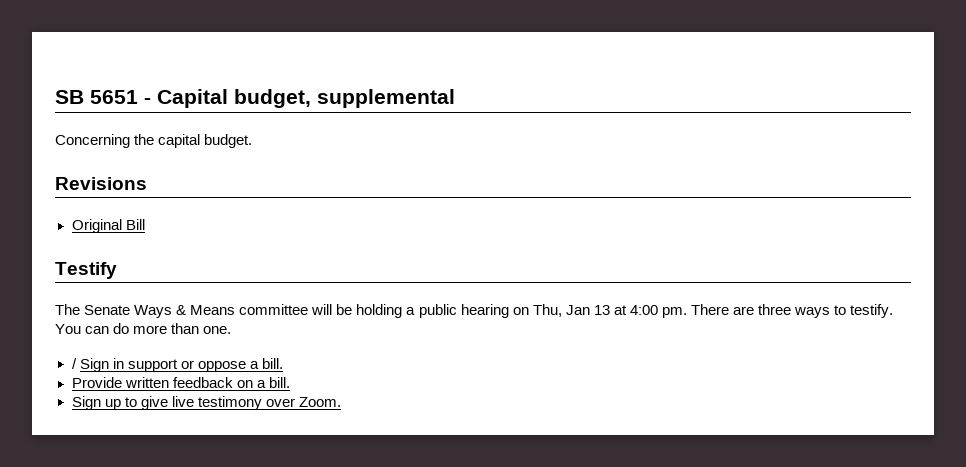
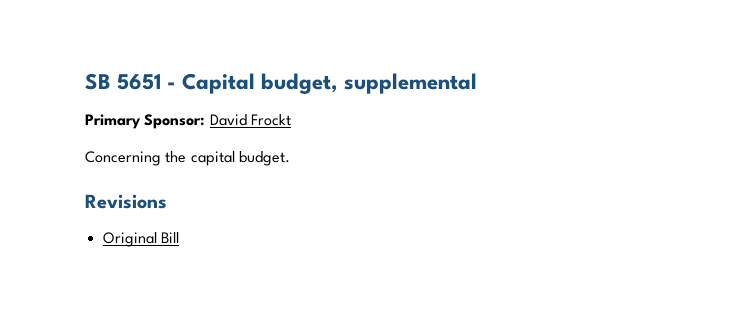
+ Primary Sponsor: David Frockt
- Testify
- The Senate Ways & Means committee will be holding a public hearing on Thu, Jan 13 at 4:00 pm. There are three ways to testify. You can do more than one.
- / Sign in support or oppose a bill.
- Provide written feedback on a bill.
- Sign up to give live testimony over Zoom.

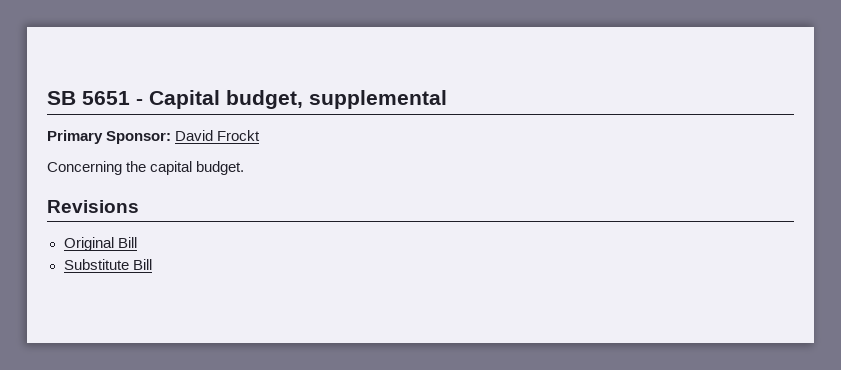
+ Substitute Bill

